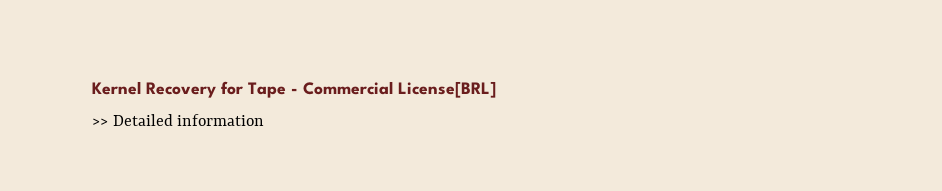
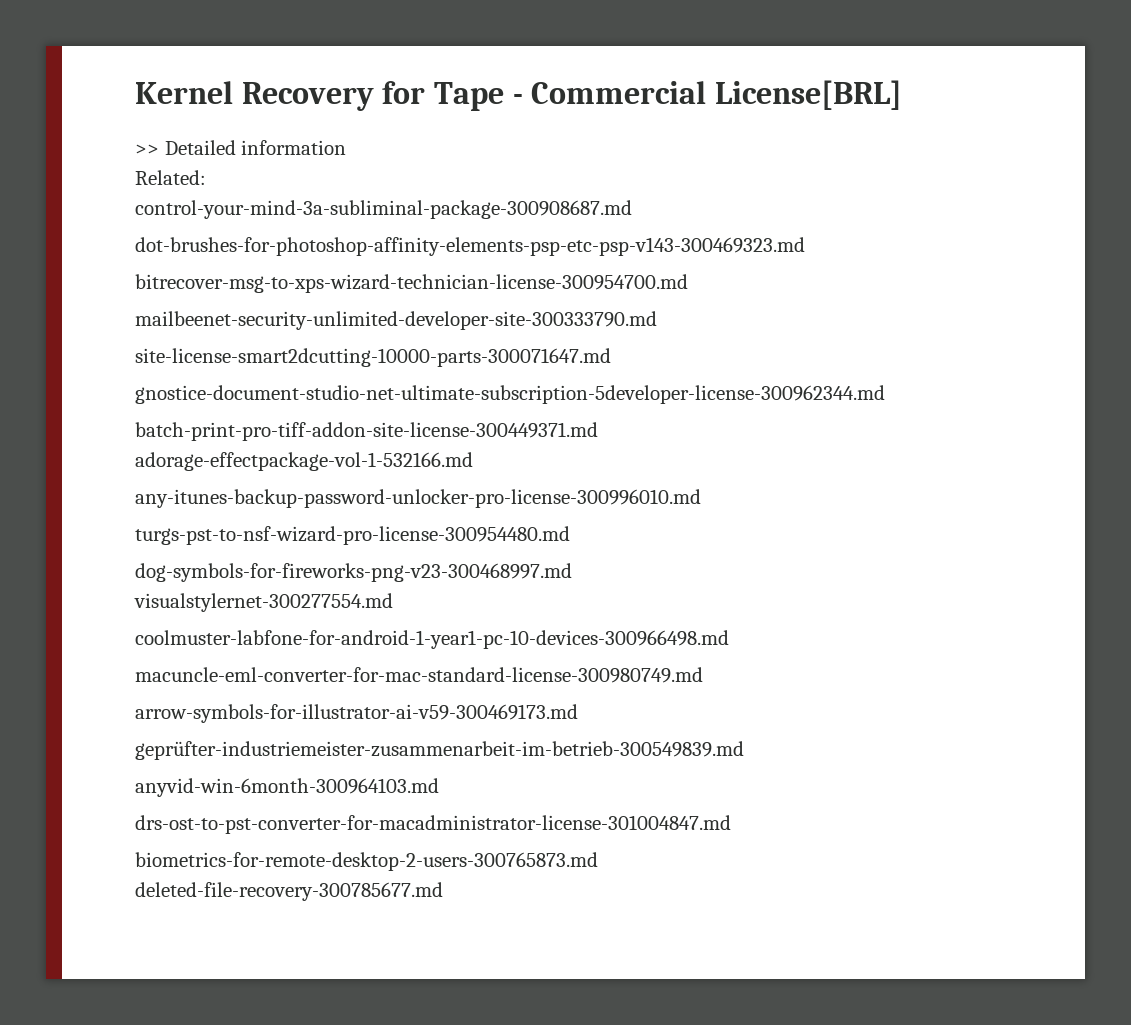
+ Related:
+ control-your-mind-3a-subliminal-package-300908687.md
+ dot-brushes-for-photoshop-affinity-elements-psp-etc-psp-v143-300469323.md
+ bitrecover-msg-to-xps-wizard-technician-license-300954700.md
+ mailbeenet-security-unlimited-developer-site-300333790.md
+ site-license-smart2dcutting-10000-parts-300071647.md
+ gnostice-document-studio-net-ultimate-subscription-5developer-license-300962344.md
+ batch-print-pro-tiff-addon-site-license-300449371.md
+ adorage-effectpackage-vol-1-532166.md
+ any-itunes-backup-password-unlocker-pro-license-300996010.md
+ turgs-pst-to-nsf-wizard-pro-license-300954480.md
+ dog-symbols-for-fireworks-png-v23-300468997.md
+ visualstylernet-300277554.md
+ coolmuster-labfone-for-android-1-year1-pc-10-devices-300966498.md
+ macuncle-eml-converter-for-mac-standard-license-300980749.md
+ arrow-symbols-for-illustrator-ai-v59-300469173.md
+ geprüfter-industriemeister-zusammenarbeit-im-betrieb-300549839.md
+ anyvid-win-6month-300964103.md
+ drs-ost-to-pst-converter-for-macadministrator-license-301004847.md
+ biometrics-for-remote-desktop-2-users-300765873.md
+ deleted-file-recovery-300785677.md

